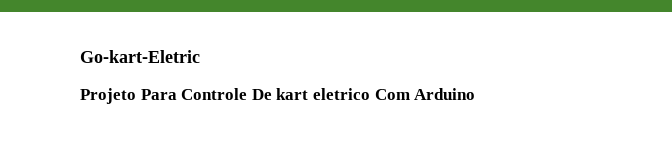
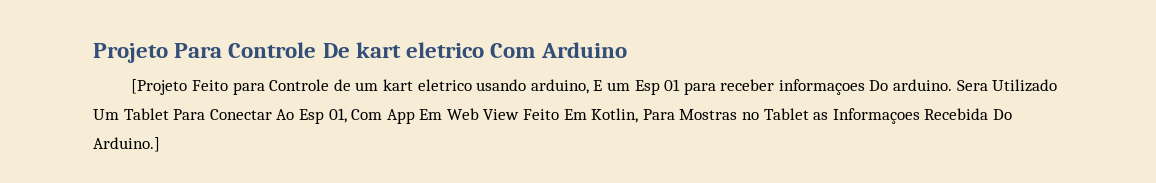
- Go-kart-Eletric
+ [Projeto Feito para Controle de um kart eletrico usando arduino, E um Esp 01 para receber informaçoes Do arduino. Sera Utilizado Um Tablet Para Conectar Ao Esp 01, Com App Em Web View Feito Em Kotlin, Para Mostras no Tablet as Informaçoes Recebida Do Arduino.]

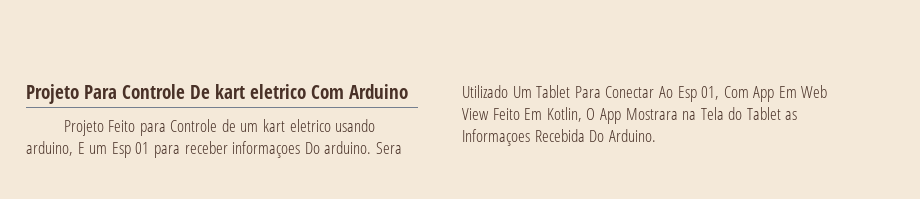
- [Projeto Feito para Controle de um kart eletrico usando arduino, E um Esp 01 para receber informaçoes Do arduino.
+ Projeto Feito para Controle de um kart eletrico usando arduino, E um Esp 01 para receber informaçoes Do arduino.
- Sera Utilizado Um Tablet Para Conectar Ao Esp 01, Com App Em Web View Feito Em Kotlin, Para Mostras no Tablet as Informaçoes Recebida Do Arduino.]
+ Sera Utilizado Um Tablet Para Conectar Ao Esp 01, Com App Em Web View Feito Em Kotlin, O App Mostrara na Tela do Tablet as Informaçoes Recebida Do Arduino.

